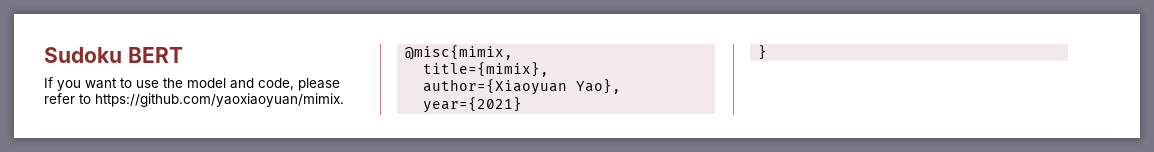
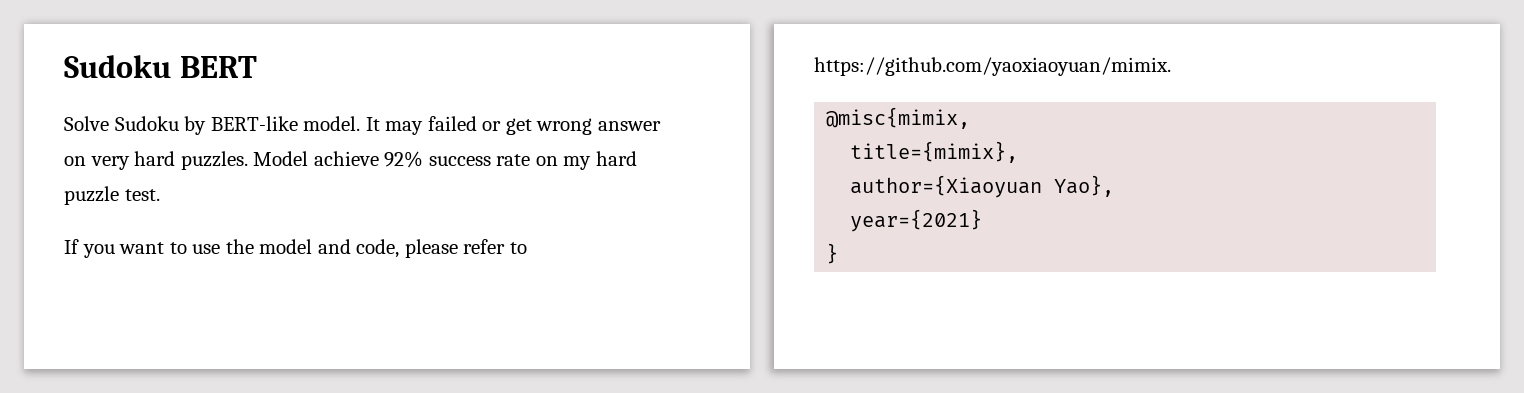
+ Solve Sudoku by BERT-like model. It may failed or get wrong answer on very hard puzzles. Model achieve 92% success rate on my hard puzzle test.

